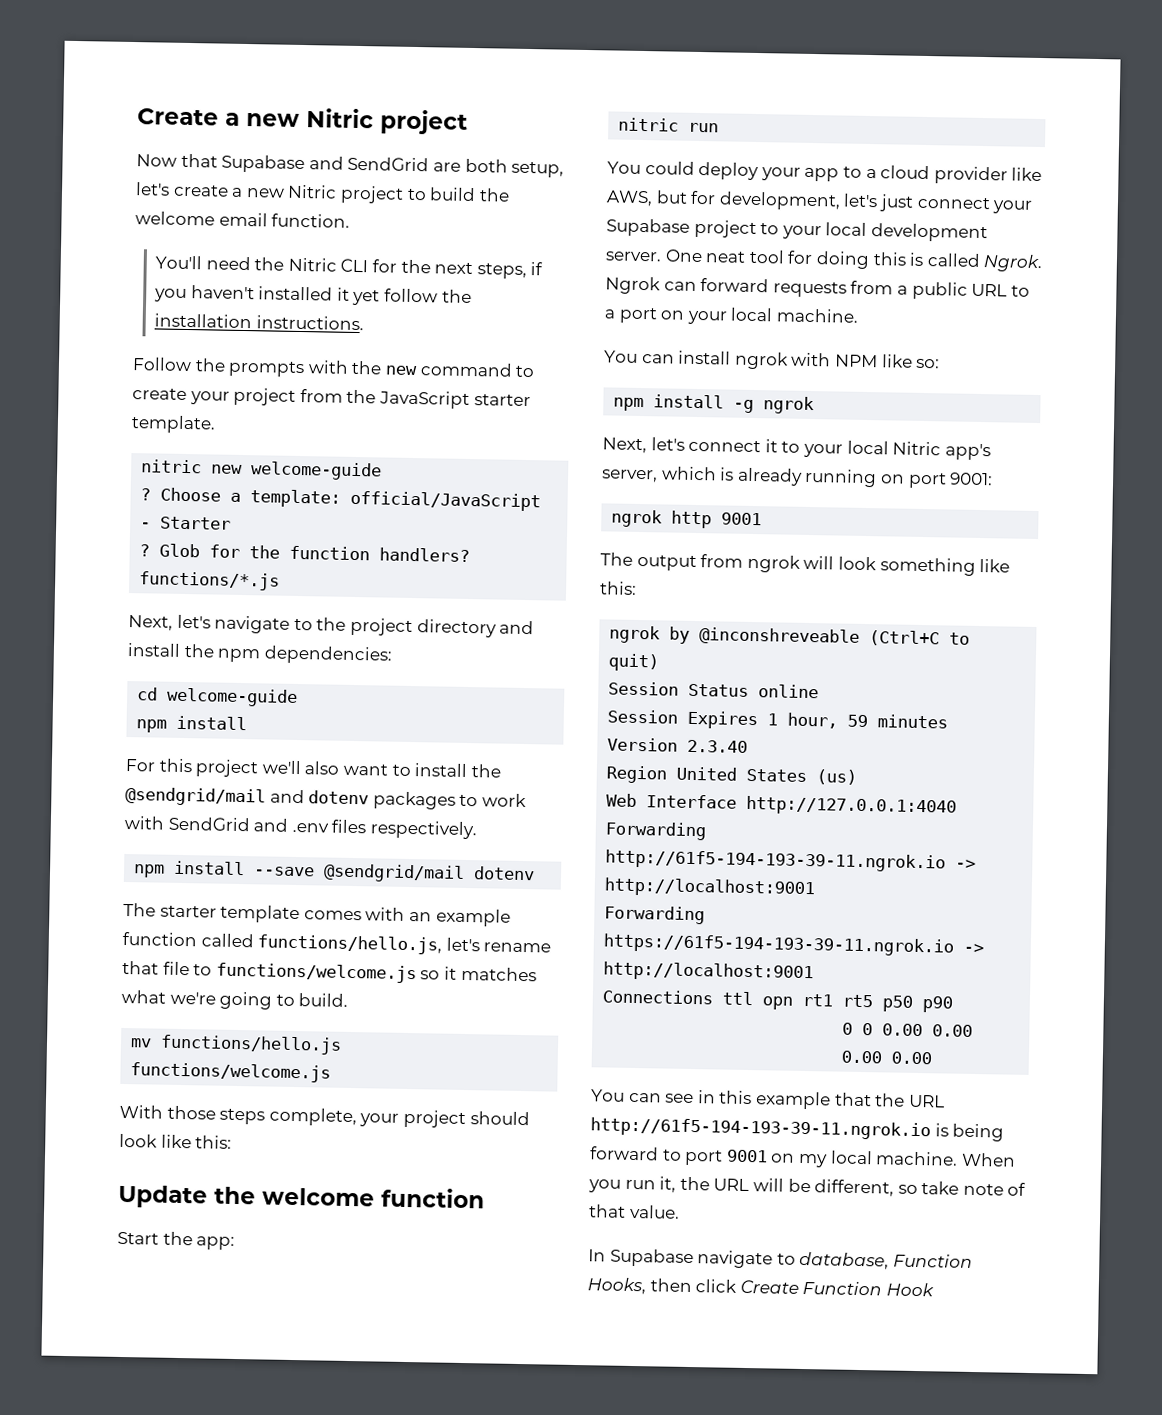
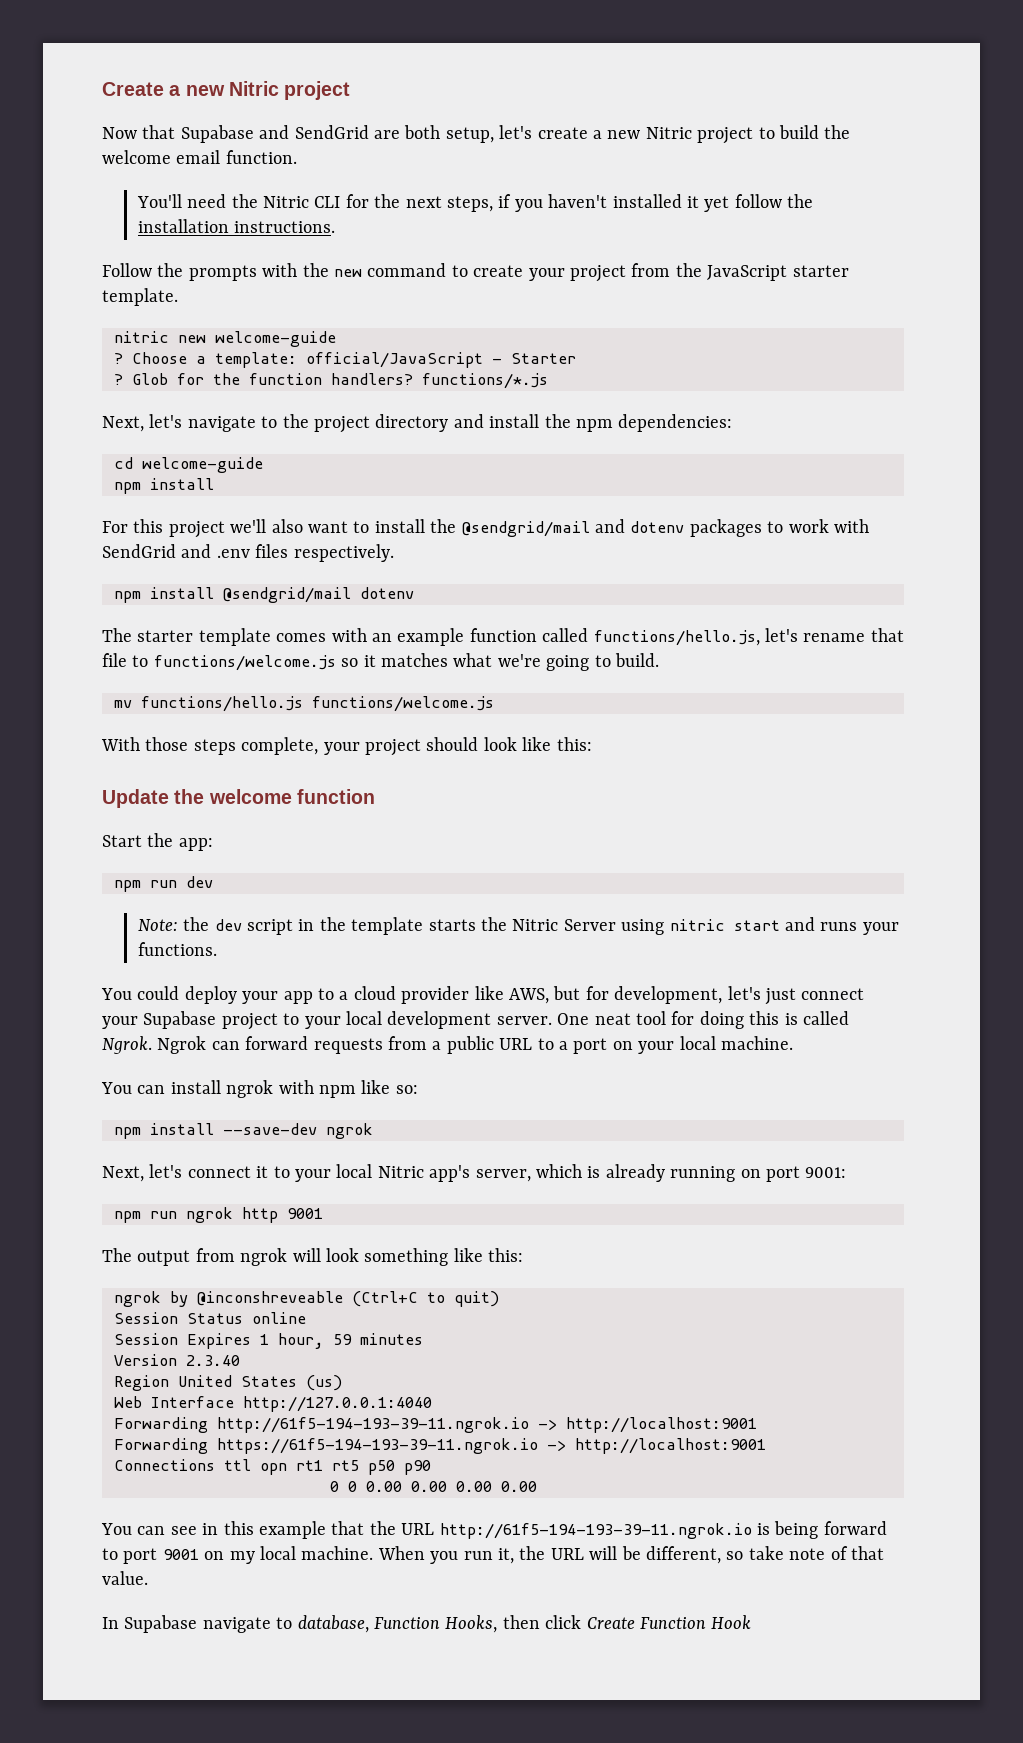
- npm install --save @sendgrid/mail dotenv
+ npm install @sendgrid/mail dotenv
- nitric run
+ npm run dev
+ Note: the dev script in the template starts the Nitric Server using nitric start and runs your functions.
- You can install ngrok with NPM like so:
+ You can install ngrok with npm like so:
- npm install -g ngrok
+ npm install --save-dev ngrok
- ngrok http 9001
+ npm run ngrok http 9001

